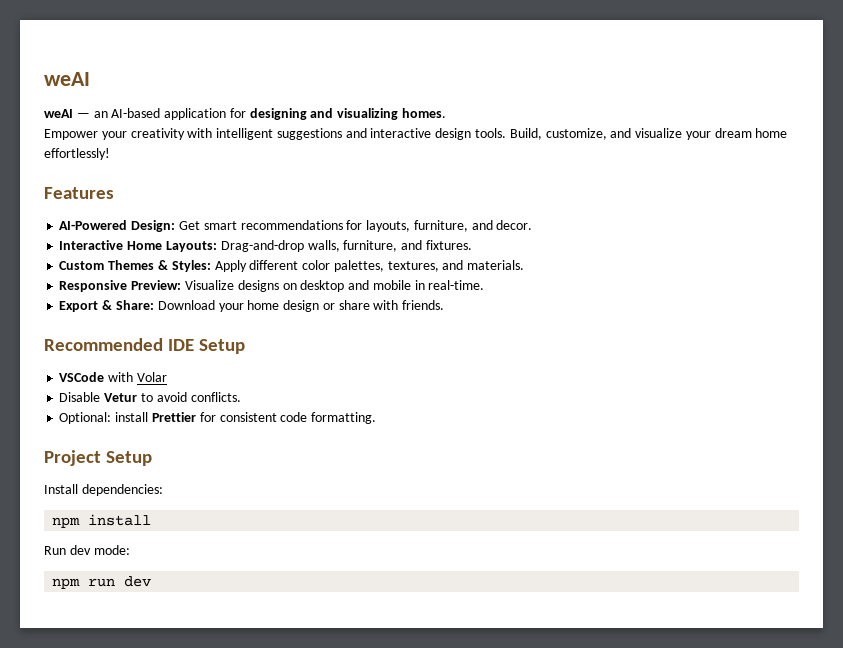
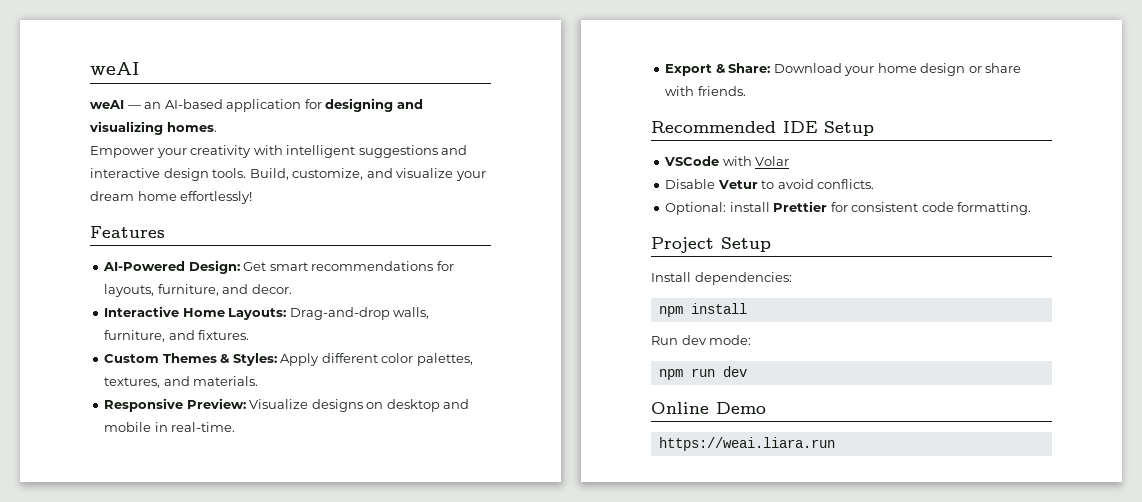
+ Online Demo
+ https://weai.liara.run

